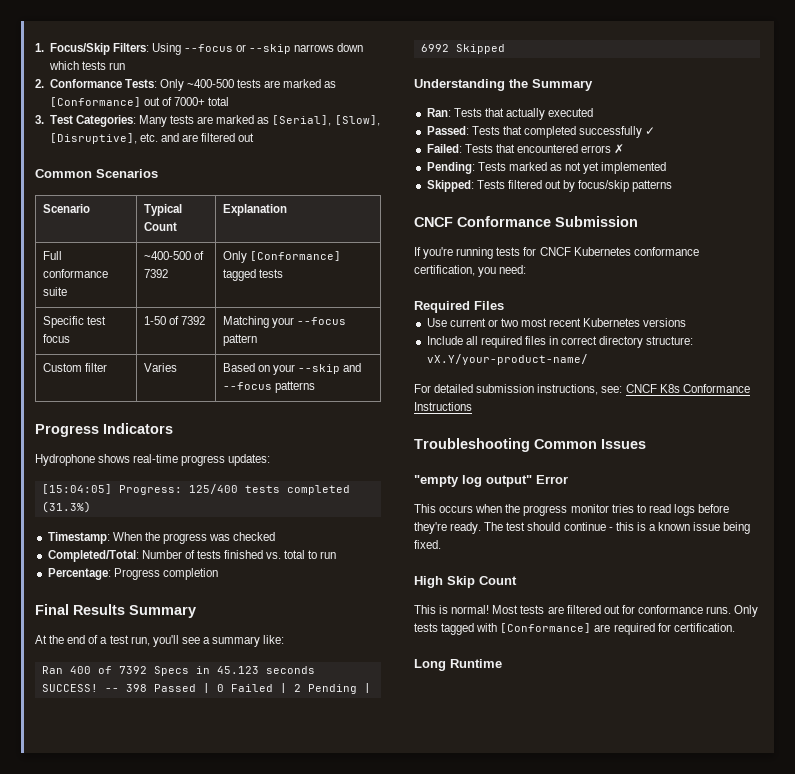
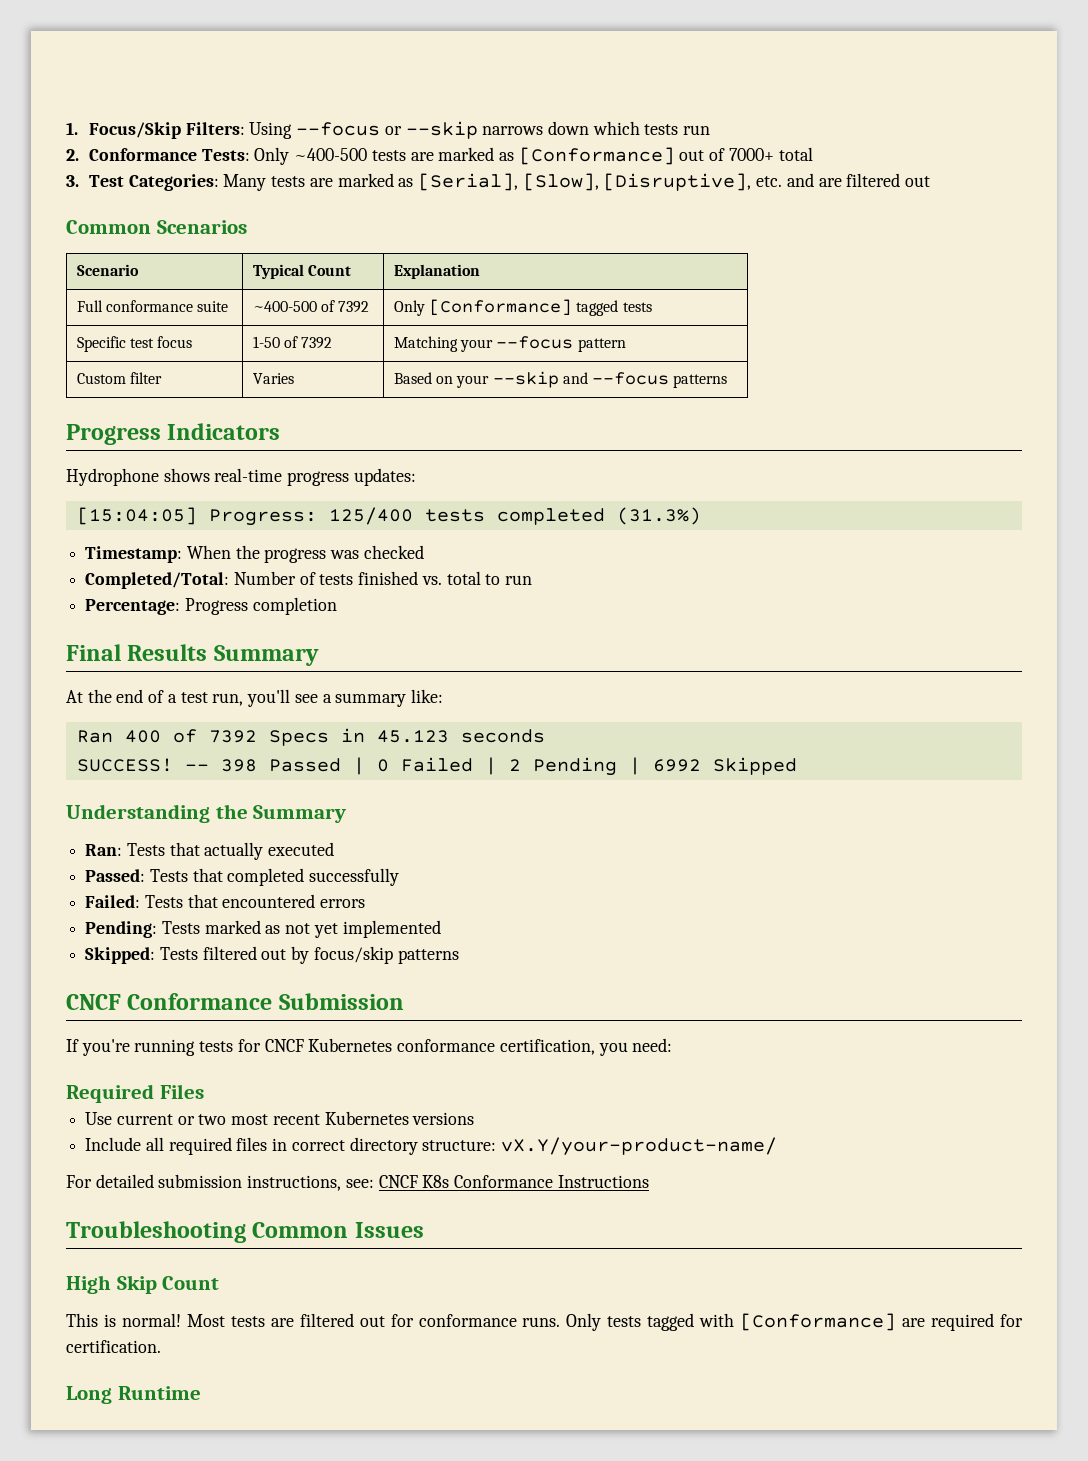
- Passed: Tests that completed successfully ✓
+ Passed: Tests that completed successfully
- Failed: Tests that encountered errors ✗
+ Failed: Tests that encountered errors
- "empty log output" Error
- This occurs when the progress monitor tries to read logs before they're ready. The test should continue - this is a known issue being fixed.

